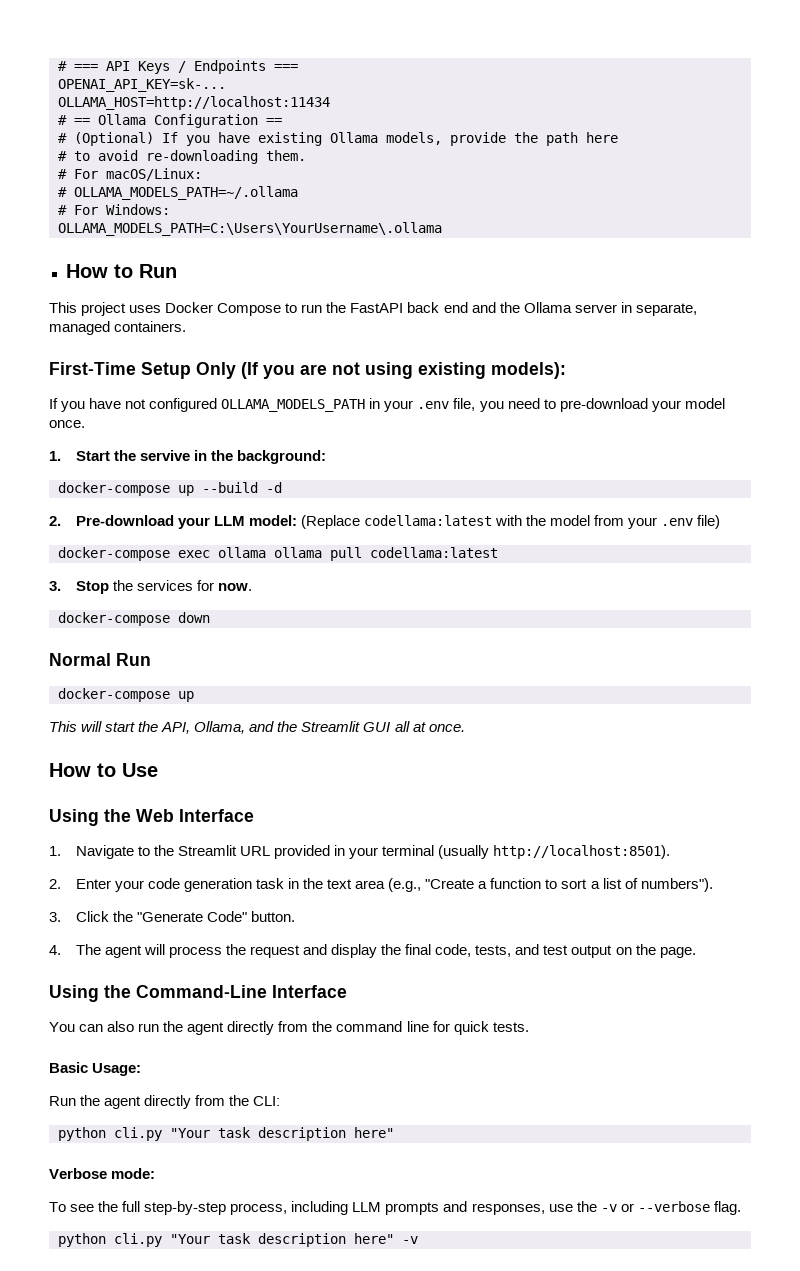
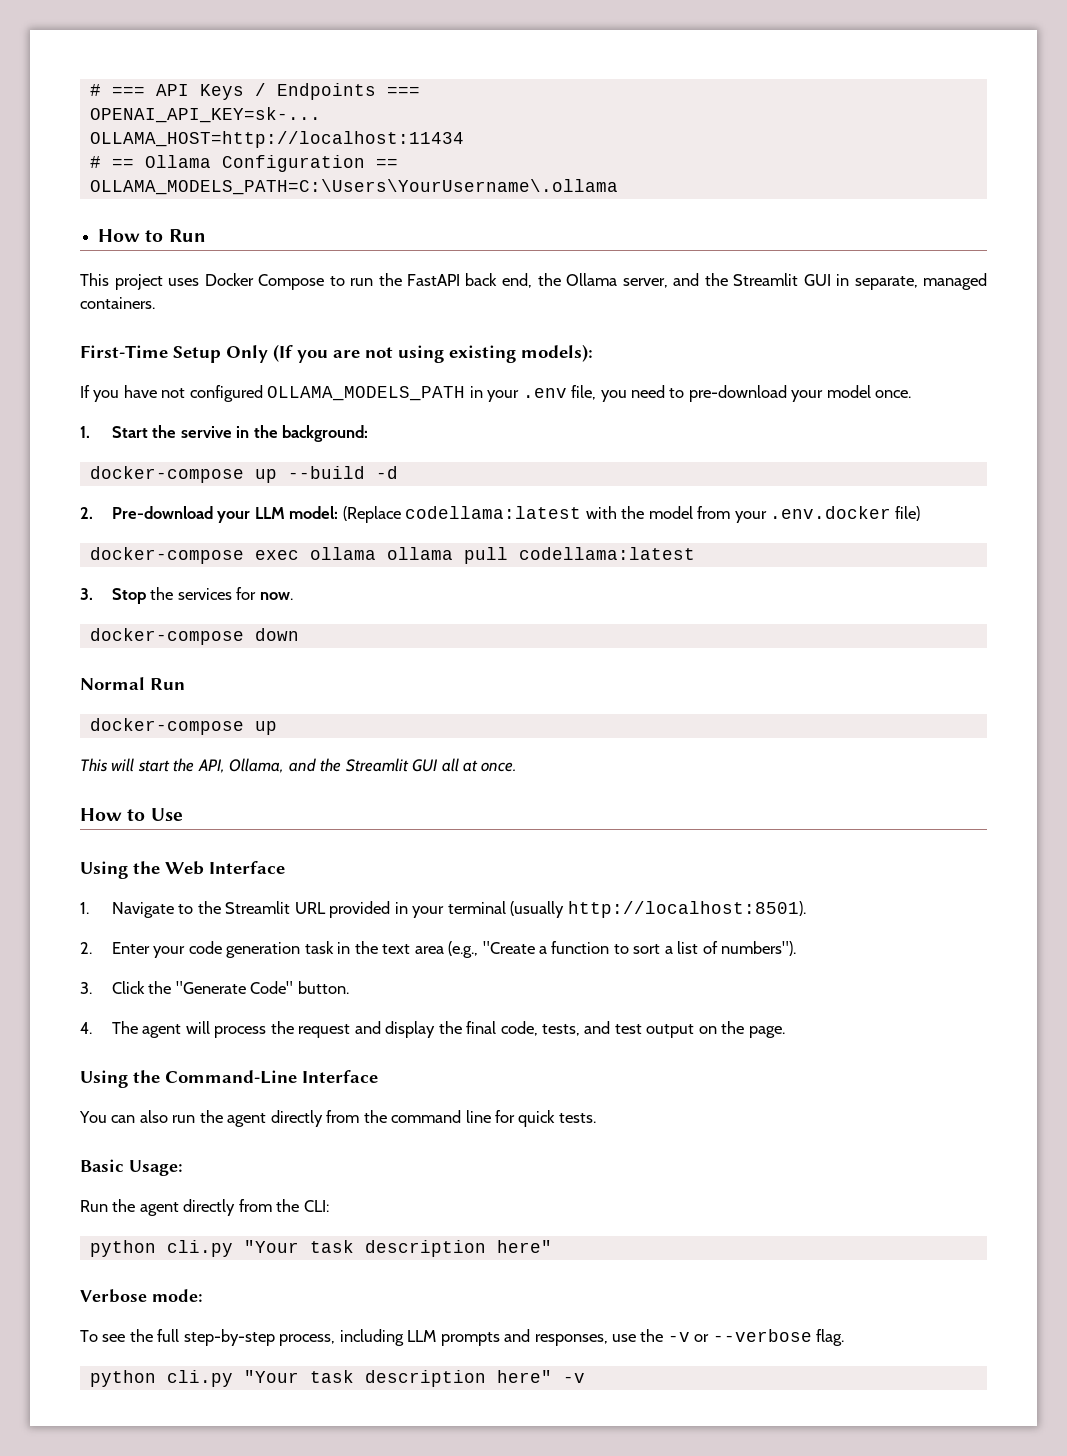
- # (Optional) If you have existing Ollama models, provide the path here
- # to avoid re-downloading them.
- # For macOS/Linux:
- # OLLAMA_MODELS_PATH=~/.ollama
- # For Windows:
- This project uses Docker Compose to run the FastAPI back end and the Ollama server in separate, managed containers.
+ This project uses Docker Compose to run the FastAPI back end, the Ollama server, and the Streamlit GUI in separate, managed containers.
- 2. Pre-download your LLM model: (Replace codellama:latest with the model from your .env file)
+ 2. Pre-download your LLM model: (Replace codellama:latest with the model from your .env.docker file)

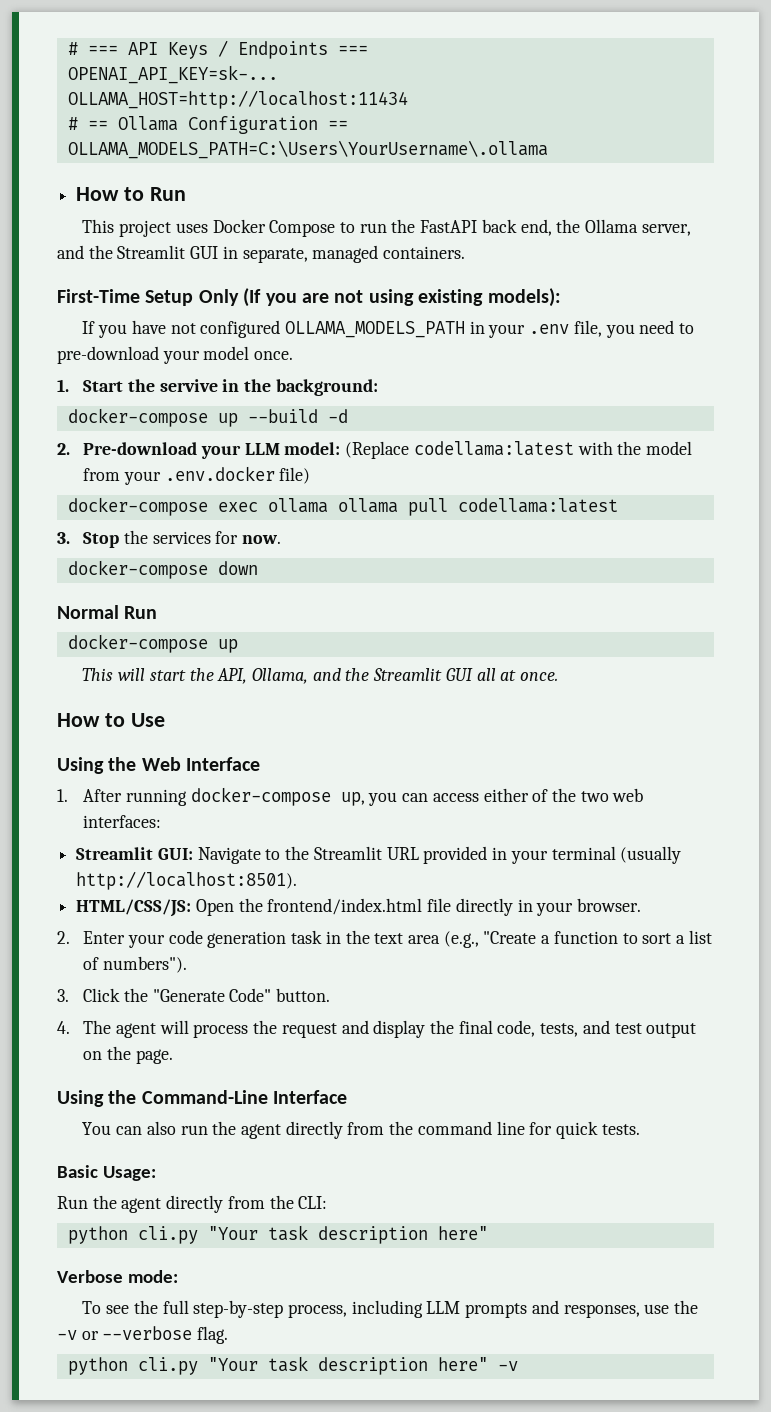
- 1. Navigate to the Streamlit URL provided in your terminal (usually http://localhost:8501).
+ 1. After running docker-compose up, you can access either of the two web interfaces:
+ Streamlit GUI: Navigate to the Streamlit URL provided in your terminal (usually http://localhost:8501).
+ HTML/CSS/JS: Open the frontend/index.html file directly in your browser.

